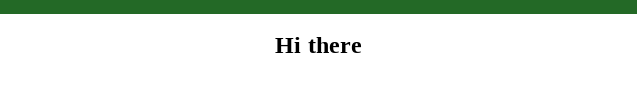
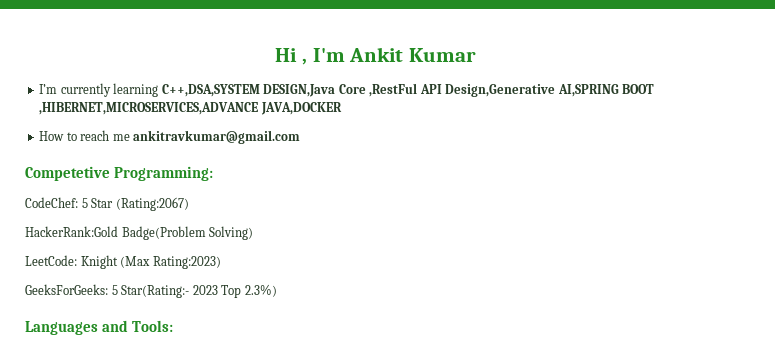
- Hi there
+ Hi , I'm Ankit Kumar
+ I’m currently learning C++,DSA,SYSTEM DESIGN,Java Core ,RestFul API Design,Generative AI,SPRING BOOT ,HIBERNET,MICROSERVICES,ADVANCE JAVA,DOCKER
+ How to reach me ankitravkumar@gmail.com
+ Competetive Programming:
+ CodeChef: 5 Star (Rating:2067)
+ HackerRank:Gold Badge(Problem Solving)
+ LeetCode: Knight (Max Rating:2023)
+ GeeksForGeeks: 5 Star(Rating:- 2023 Top 2.3%)
+ Languages and Tools:

